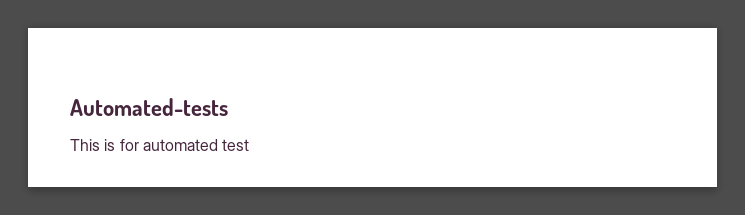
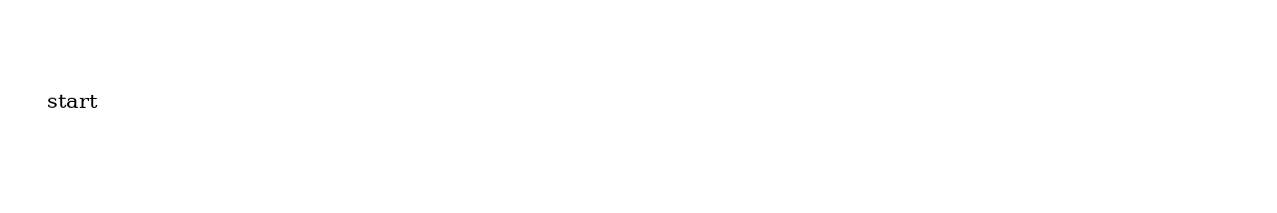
- Automated-tests
- This is for automated test
+ start

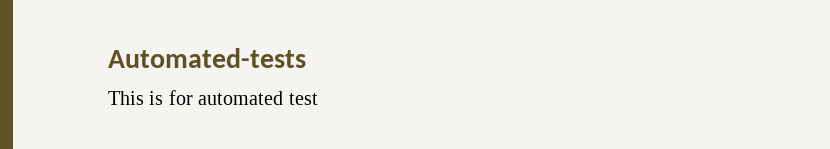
- start
+ Automated-tests
+ This is for automated test

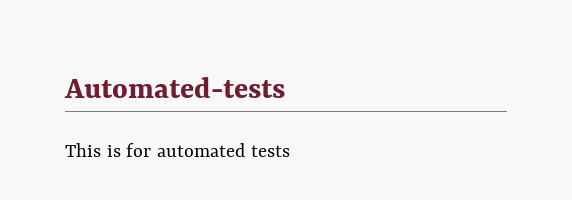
- This is for automated test
+ This is for automated tests

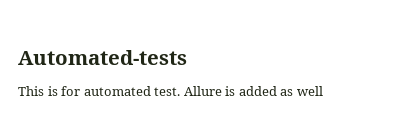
- This is for automated tests
+ This is for automated test. Allure is added as well

